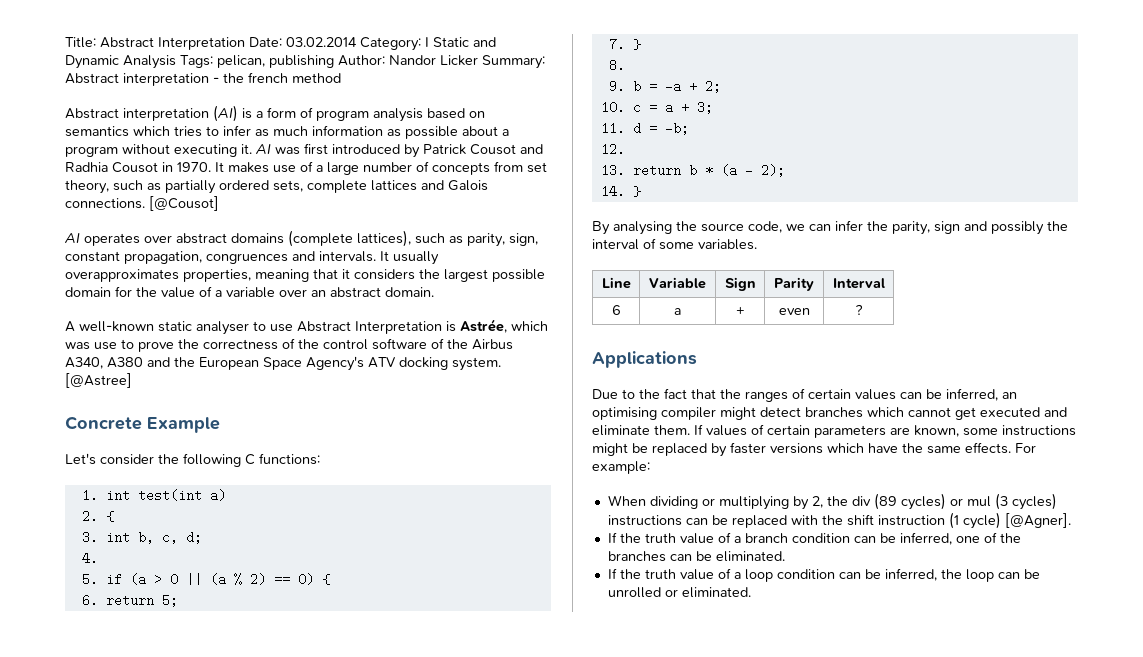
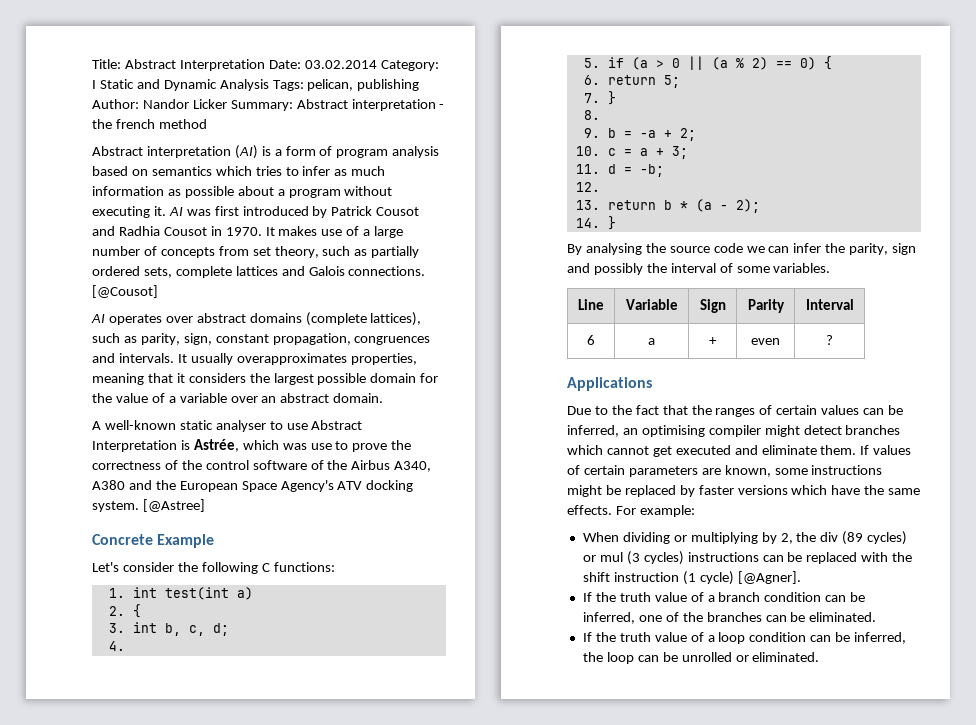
- By analysing the source code, we can infer the parity, sign and possibly the interval of some variables.
+ By analysing the source code we can infer the parity, sign and possibly the interval of some variables.

